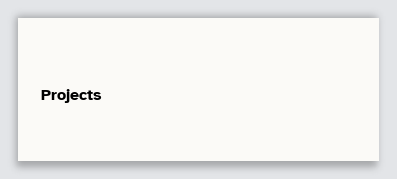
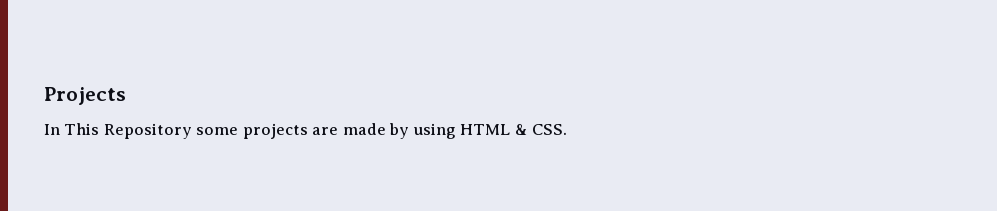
+ In This Repository some projects are made by using HTML & CSS.

